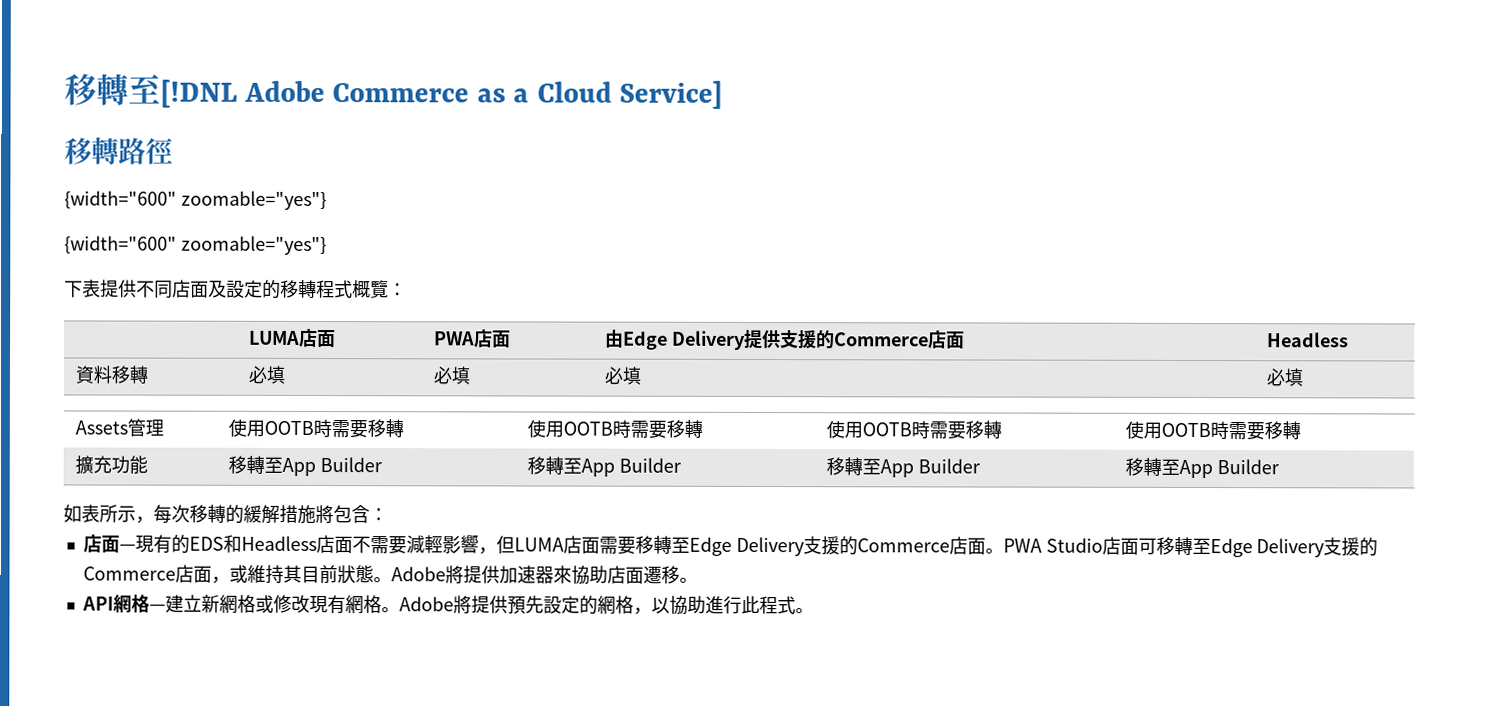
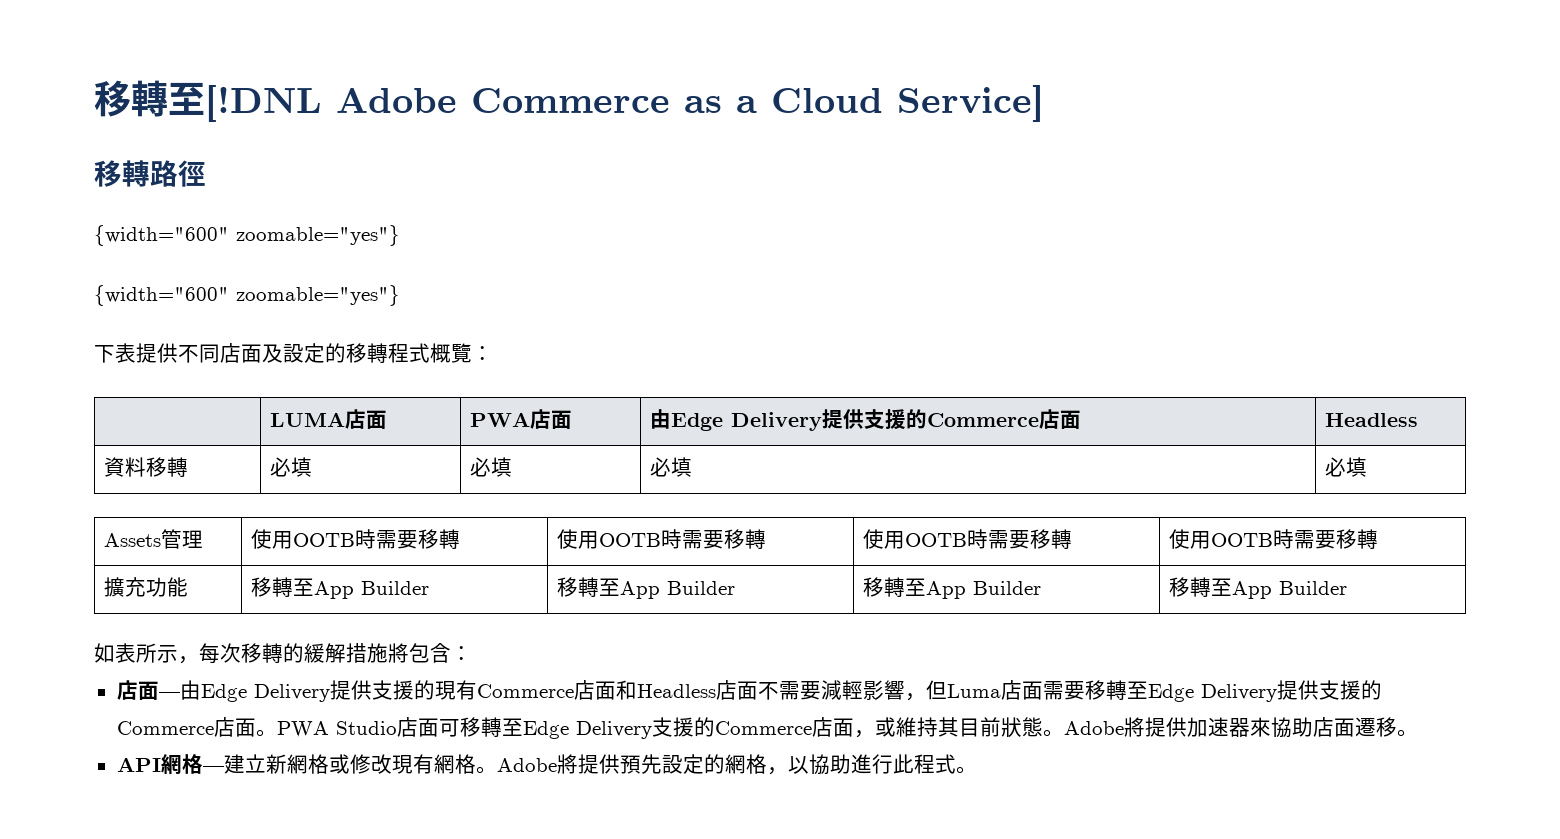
- 店面—現有的EDS和Headless店面不需要減輕影響，但LUMA店面需要移轉至Edge Delivery支援的Commerce店面。
+ 店面—由Edge Delivery提供支援的現有Commerce店面和Headless店面不需要減輕影響，但Luma店面需要移轉至Edge Delivery提供支援的Commerce店面。

